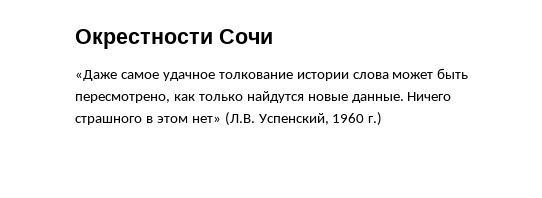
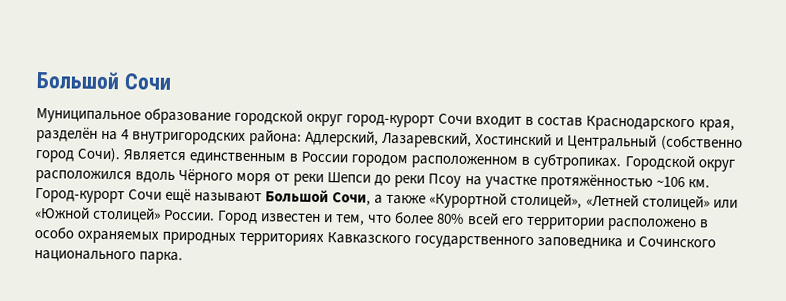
- Окрестности Сочи
+ Большой Сочи
- «Даже самое удачное толкование истории слова может быть пересмотрено, как только найдутся новые данные. Ничего страшного в этом нет» (Л.В. Успенский, 1960 г.)
+ Муниципальное образование городской округ город-курорт Сочи входит в состав Краснодарского края, разделён на 4 внутригородских района: Адлерский, Лазаревский, Хостинский и Центральный (собственно город Сочи). Является единственным в России городом расположенном в субтропиках. Городской округ расположился вдоль Чёрного моря от реки Шепси до реки Псоу на участке протяжённостью ~106 км. Город-курорт Сочи ещё называют Большой Сочи, а также «Курортной столицей», «Летней столицей» или «Южной столицей» России. Город известен и тем, что более 80% всей его территории расположено в особо охраняемых природных территориях Кавказского государственного заповедника и Сочинского национального парка.

